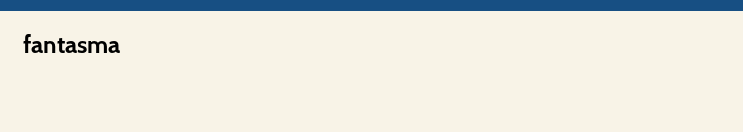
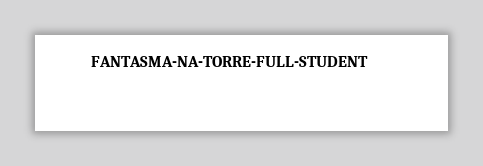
- fantasma
+ FANTASMA-NA-TORRE-FULL-STUDENT

